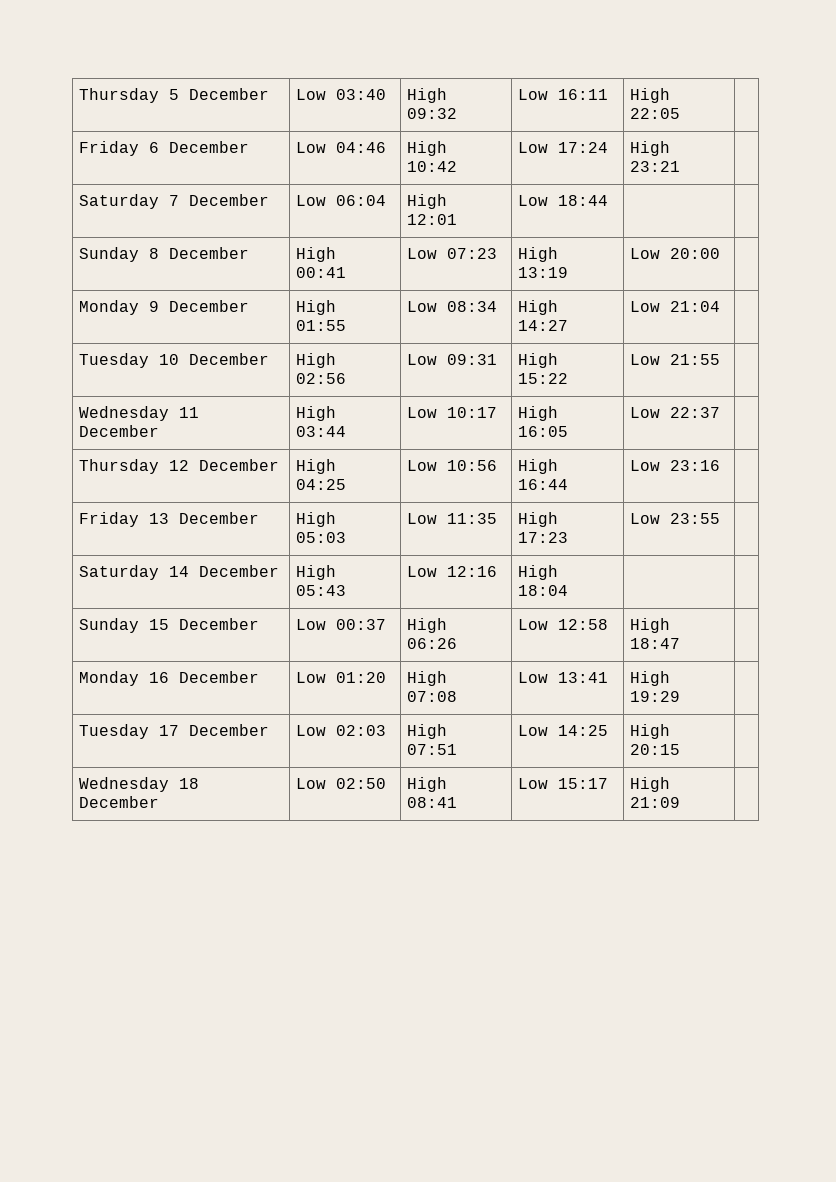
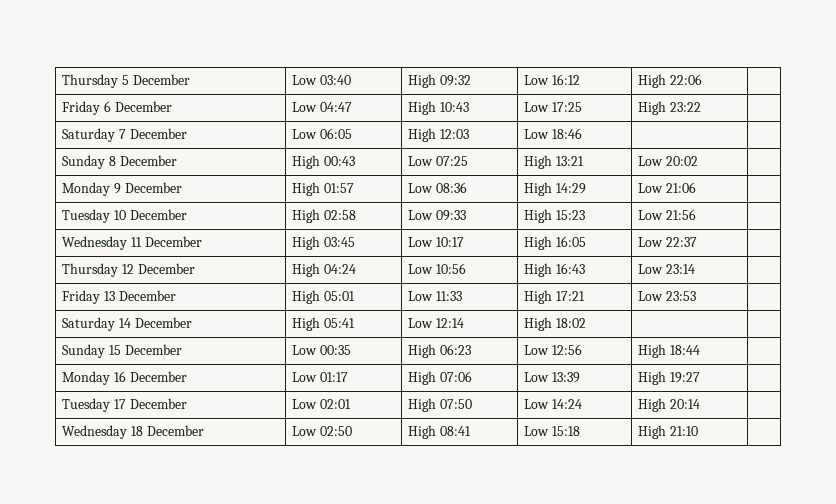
- Thursday 5 December | Low 03:40 | High 09:32 | Low 16:11 | High 22:05 |
+ Thursday 5 December | Low 03:40 | High 09:32 | Low 16:12 | High 22:06 |
- Friday 6 December | Low 04:46 | High 10:42 | Low 17:24 | High 23:21 |
+ Friday 6 December | Low 04:47 | High 10:43 | Low 17:25 | High 23:22 |
- Saturday 7 December | Low 06:04 | High 12:01 | Low 18:44 | |
+ Saturday 7 December | Low 06:05 | High 12:03 | Low 18:46 | |
- Sunday 8 December | High 00:41 | Low 07:23 | High 13:19 | Low 20:00 |
+ Sunday 8 December | High 00:43 | Low 07:25 | High 13:21 | Low 20:02 |
- Monday 9 December | High 01:55 | Low 08:34 | High 14:27 | Low 21:04 |
+ Monday 9 December | High 01:57 | Low 08:36 | High 14:29 | Low 21:06 |
- Tuesday 10 December | High 02:56 | Low 09:31 | High 15:22 | Low 21:55 |
+ Tuesday 10 December | High 02:58 | Low 09:33 | High 15:23 | Low 21:56 |
- Wednesday 11 December | High 03:44 | Low 10:17 | High 16:05 | Low 22:37 |
+ Wednesday 11 December | High 03:45 | Low 10:17 | High 16:05 | Low 22:37 |
- Thursday 12 December | High 04:25 | Low 10:56 | High 16:44 | Low 23:16 |
+ Thursday 12 December | High 04:24 | Low 10:56 | High 16:43 | Low 23:14 |
- Friday 13 December | High 05:03 | Low 11:35 | High 17:23 | Low 23:55 |
+ Friday 13 December | High 05:01 | Low 11:33 | High 17:21 | Low 23:53 |
- Saturday 14 December | High 05:43 | Low 12:16 | High 18:04 | |
+ Saturday 14 December | High 05:41 | Low 12:14 | High 18:02 | |
- Sunday 15 December | Low 00:37 | High 06:26 | Low 12:58 | High 18:47 |
+ Sunday 15 December | Low 00:35 | High 06:23 | Low 12:56 | High 18:44 |
- Monday 16 December | Low 01:20 | High 07:08 | Low 13:41 | High 19:29 |
+ Monday 16 December | Low 01:17 | High 07:06 | Low 13:39 | High 19:27 |
- Tuesday 17 December | Low 02:03 | High 07:51 | Low 14:25 | High 20:15 |
+ Tuesday 17 December | Low 02:01 | High 07:50 | Low 14:24 | High 20:14 |
- Wednesday 18 December | Low 02:50 | High 08:41 | Low 15:17 | High 21:09 |
+ Wednesday 18 December | Low 02:50 | High 08:41 | Low 15:18 | High 21:10 |

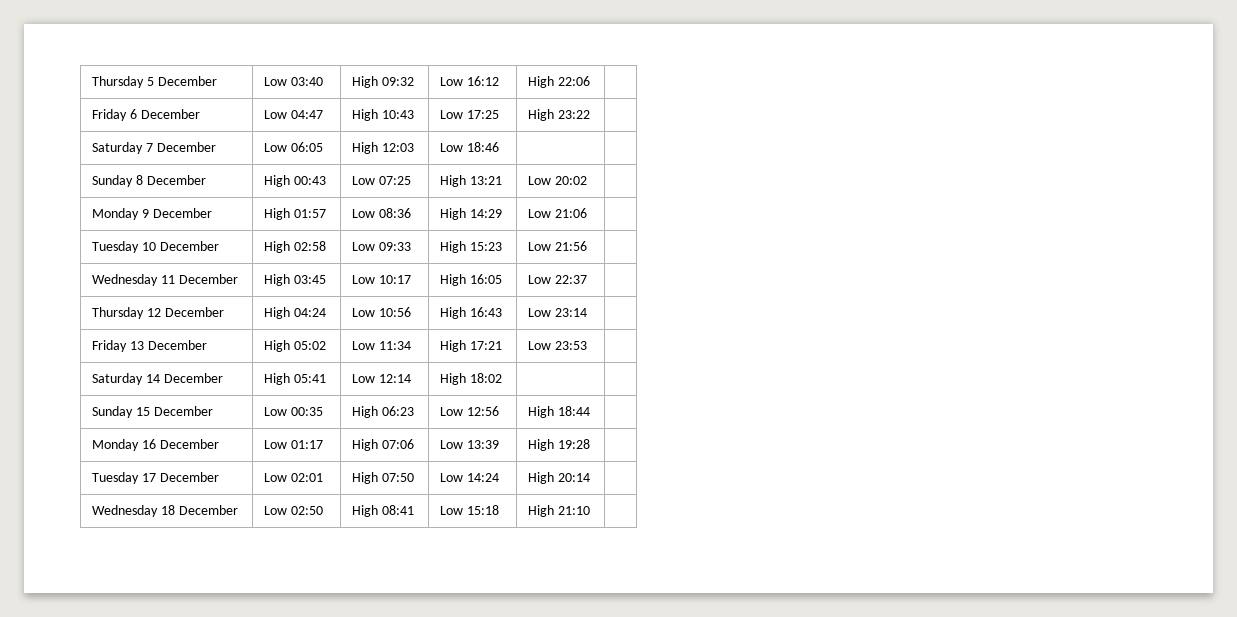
- Friday 13 December | High 05:01 | Low 11:33 | High 17:21 | Low 23:53 |
+ Friday 13 December | High 05:02 | Low 11:34 | High 17:21 | Low 23:53 |
- Monday 16 December | Low 01:17 | High 07:06 | Low 13:39 | High 19:27 |
+ Monday 16 December | Low 01:17 | High 07:06 | Low 13:39 | High 19:28 |

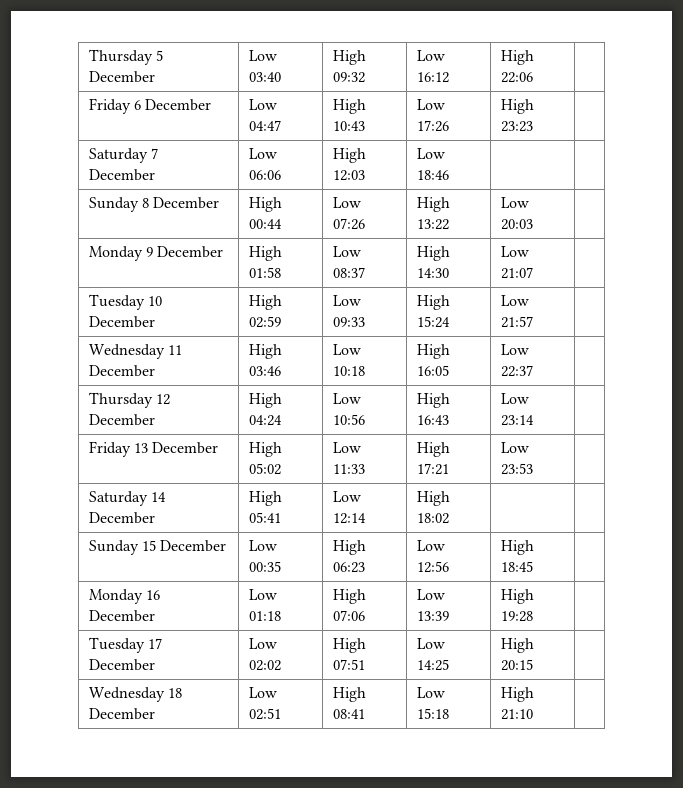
- Friday 6 December | Low 04:47 | High 10:43 | Low 17:25 | High 23:22 |
+ Friday 6 December | Low 04:47 | High 10:43 | Low 17:26 | High 23:23 |
- Saturday 7 December | Low 06:05 | High 12:03 | Low 18:46 | |
+ Saturday 7 December | Low 06:06 | High 12:03 | Low 18:46 | |
- Sunday 8 December | High 00:43 | Low 07:25 | High 13:21 | Low 20:02 |
+ Sunday 8 December | High 00:44 | Low 07:26 | High 13:22 | Low 20:03 |
- Monday 9 December | High 01:57 | Low 08:36 | High 14:29 | Low 21:06 |
+ Monday 9 December | High 01:58 | Low 08:37 | High 14:30 | Low 21:07 |
- Tuesday 10 December | High 02:58 | Low 09:33 | High 15:23 | Low 21:56 |
+ Tuesday 10 December | High 02:59 | Low 09:33 | High 15:24 | Low 21:57 |
- Wednesday 11 December | High 03:45 | Low 10:17 | High 16:05 | Low 22:37 |
+ Wednesday 11 December | High 03:46 | Low 10:18 | High 16:05 | Low 22:37 |
- Friday 13 December | High 05:02 | Low 11:34 | High 17:21 | Low 23:53 |
+ Friday 13 December | High 05:02 | Low 11:33 | High 17:21 | Low 23:53 |
- Sunday 15 December | Low 00:35 | High 06:23 | Low 12:56 | High 18:44 |
+ Sunday 15 December | Low 00:35 | High 06:23 | Low 12:56 | High 18:45 |
- Monday 16 December | Low 01:17 | High 07:06 | Low 13:39 | High 19:28 |
+ Monday 16 December | Low 01:18 | High 07:06 | Low 13:39 | High 19:28 |
- Tuesday 17 December | Low 02:01 | High 07:50 | Low 14:24 | High 20:14 |
+ Tuesday 17 December | Low 02:02 | High 07:51 | Low 14:25 | High 20:15 |
- Wednesday 18 December | Low 02:50 | High 08:41 | Low 15:18 | High 21:10 |
+ Wednesday 18 December | Low 02:51 | High 08:41 | Low 15:18 | High 21:10 |

